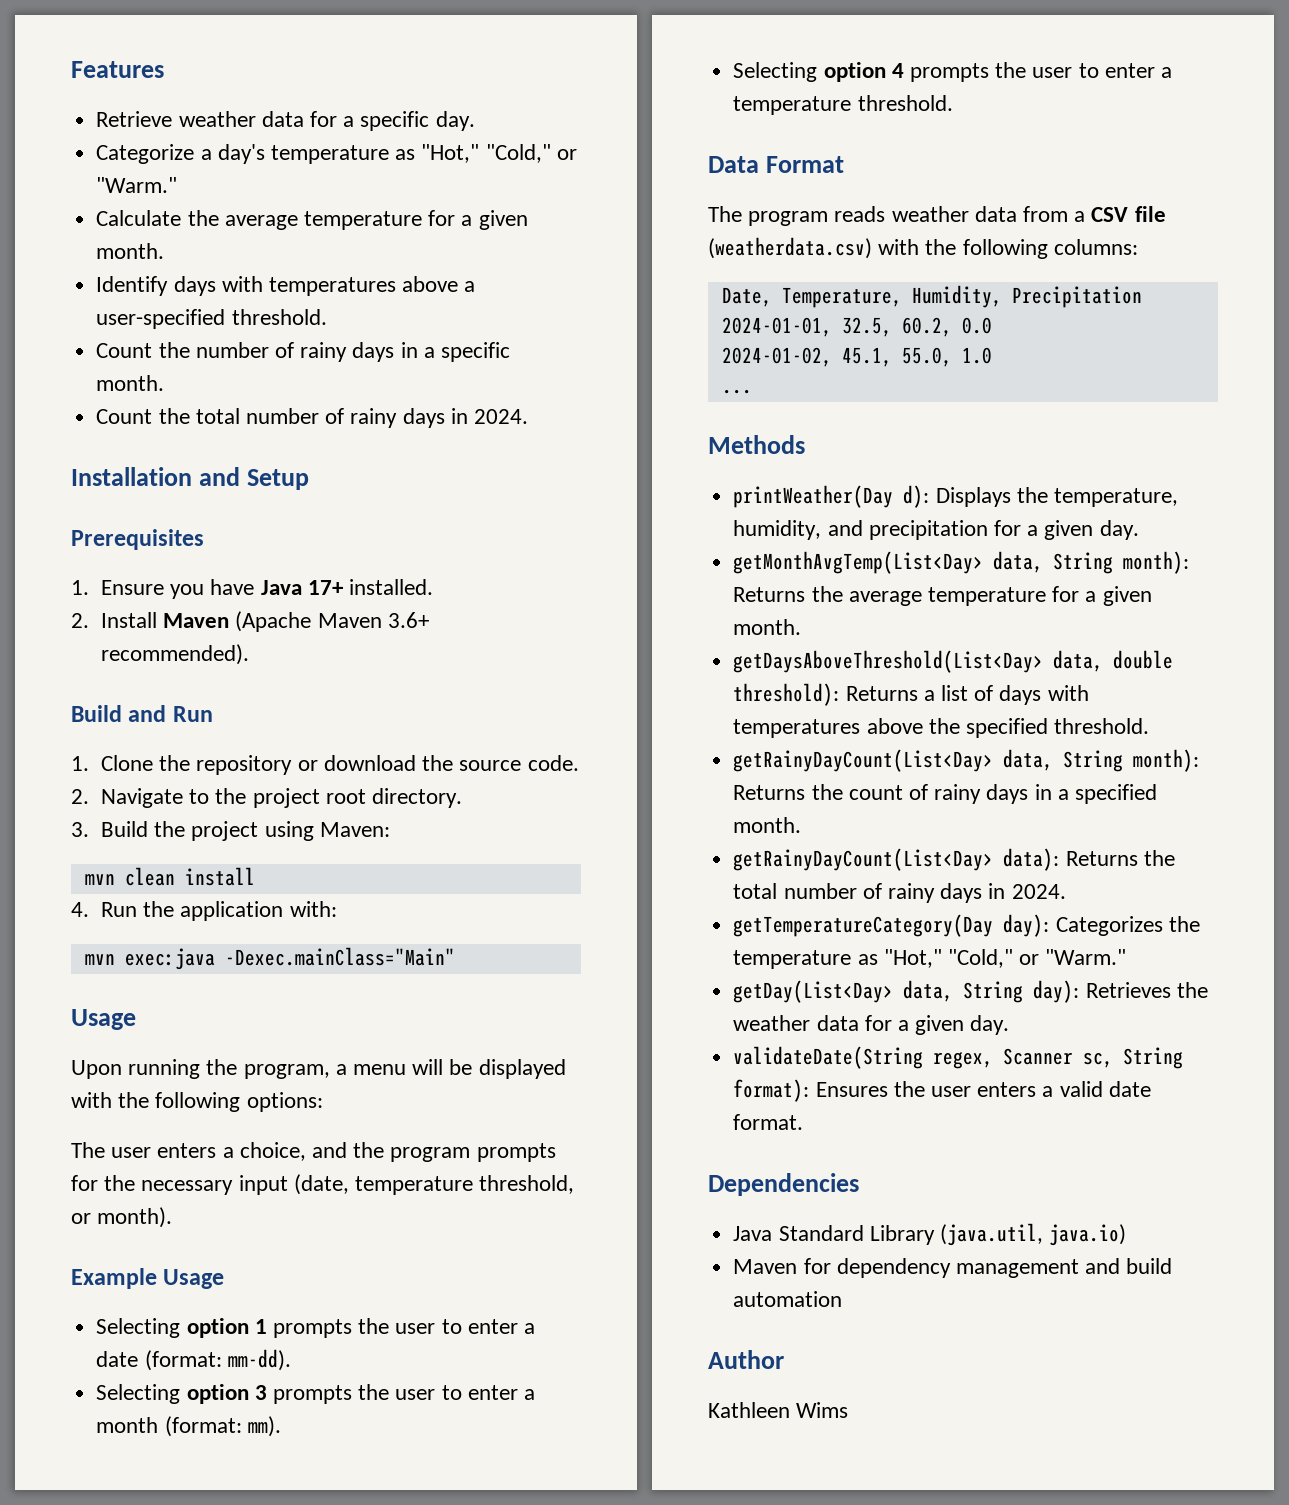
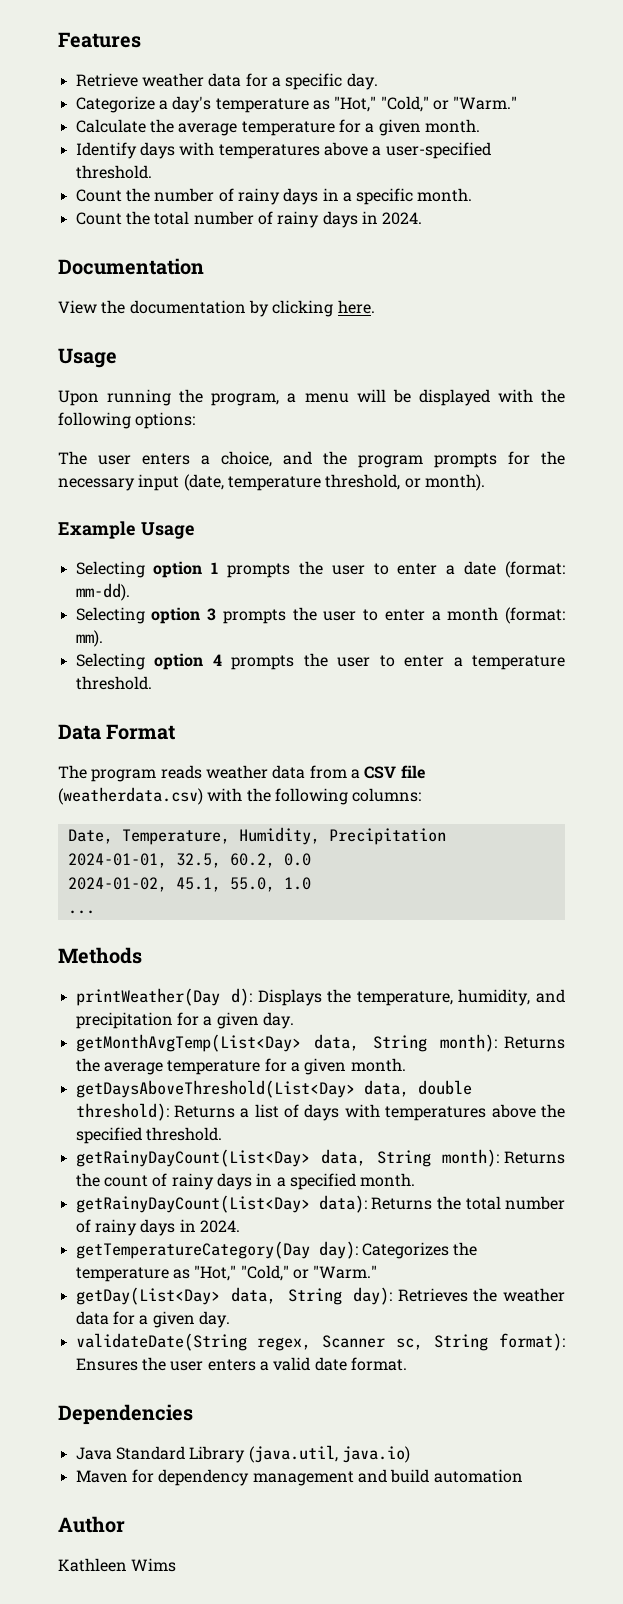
- Installation and Setup
- Prerequisites
- 1. Ensure you have Java 17+ installed.
- 2. Install Maven (Apache Maven 3.6+ recommended).
- Build and Run
- 1. Clone the repository or download the source code.
- 2. Navigate to the project root directory.
- 3. Build the project using Maven:
- mvn clean install
- 4. Run the application with:
- mvn exec:java -Dexec.mainClass="Main"
+ Documentation
+ View the documentation by clicking here.

